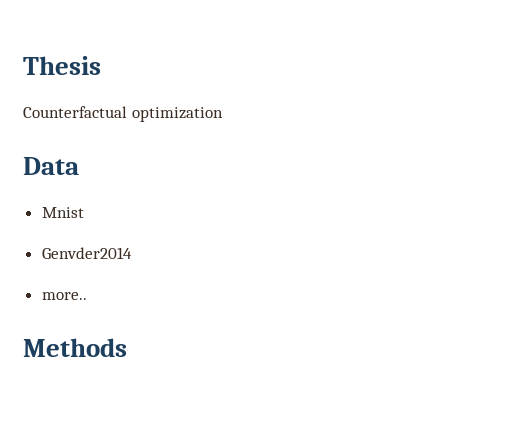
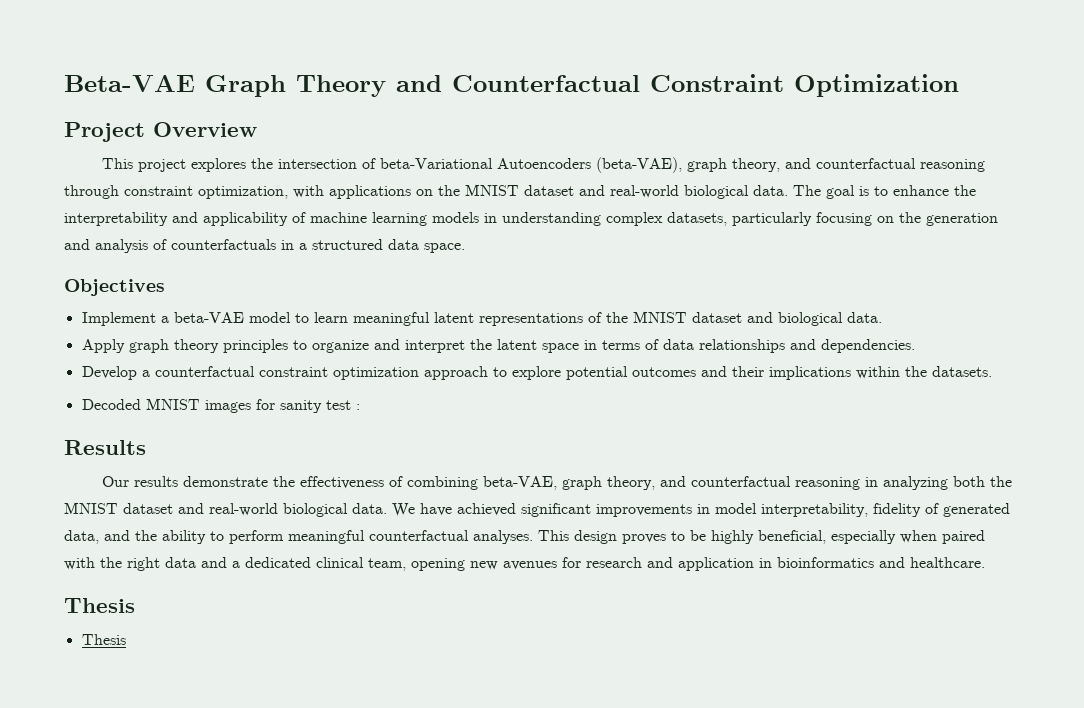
+ Beta-VAE Graph Theory and Counterfactual Constraint Optimization
+ Project Overview
+ This project explores the intersection of beta-Variational Autoencoders (beta-VAE), graph theory, and counterfactual reasoning through constraint optimization, with applications on the MNIST dataset and real-world biological data. The goal is to enhance the interpretability and applicability of machine learning models in understanding complex datasets, particularly focusing on the generation and analysis of counterfactuals in a structured data space.
+ Objectives
+ Implement a beta-VAE model to learn meaningful latent representations of the MNIST dataset and biological data.
+ Apply graph theory principles to organize and interpret the latent space in terms of data relationships and dependencies.
+ Develop a counterfactual constraint optimization approach to explore potential outcomes and their implications within the datasets.
+ Decoded MNIST images for sanity test :
+ Results
+ Our results demonstrate the effectiveness of combining beta-VAE, graph theory, and counterfactual reasoning in analyzing both the MNIST dataset and real-world biological data. We have achieved significant improvements in model interpretability, fidelity of generated data, and the ability to perform meaningful counterfactual analyses. This design proves to be highly beneficial, especially when paired with the right data and a dedicated clinical team, opening new avenues for research and application in bioinformatics and healthcare.
  Thesis
- Counterfactual optimization
- Data
- Mnist
- Genvder2014
- more..
- Methods
+ Thesis

